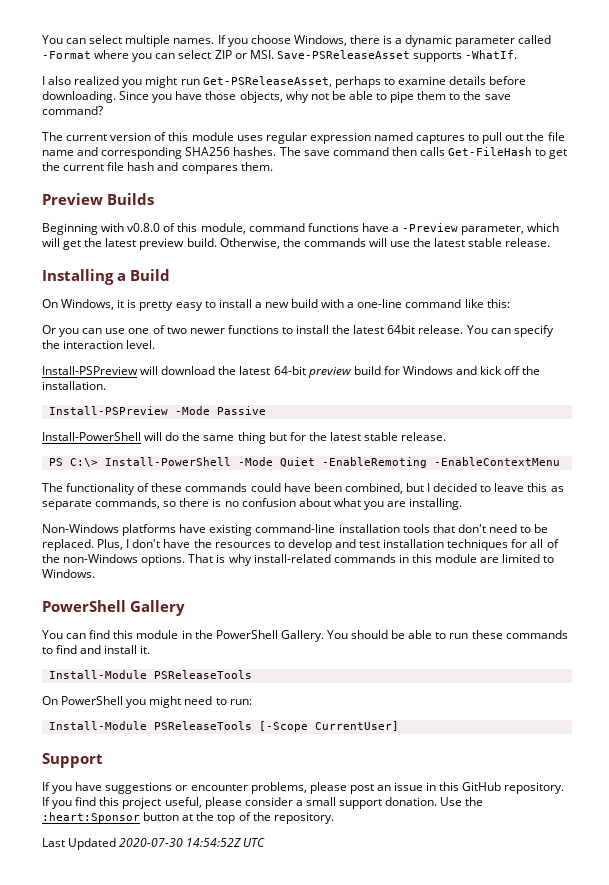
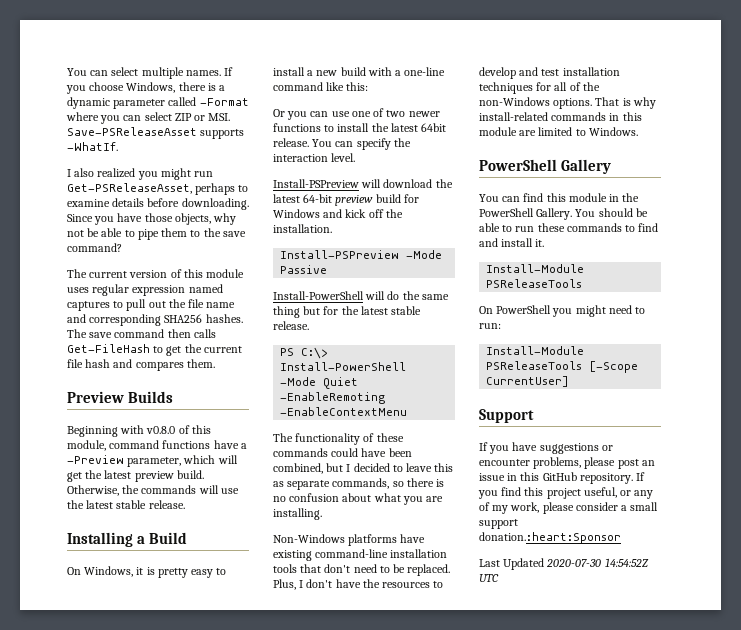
- If you find this project useful, please consider a small support donation. Use the :heart:Sponsor button at the top of the repository.
+ If you find this project useful, or any of my work, please consider a small support donation.:heart:Sponsor

